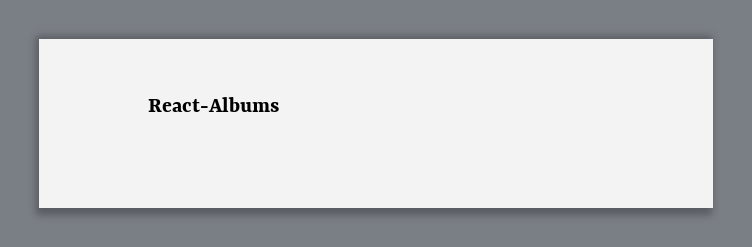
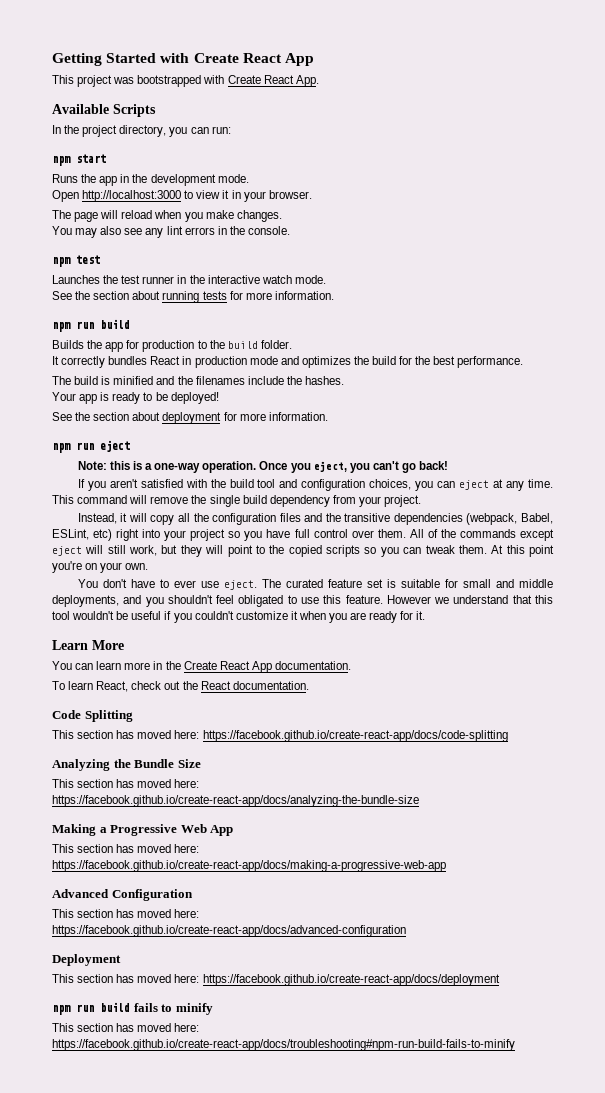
- React-Albums
+ Getting Started with Create React App
+ This project was bootstrapped with Create React App.
+ Available Scripts
+ In the project directory, you can run:
+ npm start
+ Runs the app in the development mode.
+ Open http://localhost:3000 to view it in your browser.
+ The page will reload when you make changes.
+ You may also see any lint errors in the console.
+ npm test
+ Launches the test runner in the interactive watch mode.
+ See the section about running tests for more information.
+ npm run build
+ Builds the app for production to the build folder.
+ It correctly bundles React in production mode and optimizes the build for the best performance.
+ The build is minified and the filenames include the hashes.
+ Your app is ready to be deployed!
+ See the section about deployment for more information.
+ npm run eject
+ Note: this is a one-way operation. Once you eject, you can't go back!
+ If you aren't satisfied with the build tool and configuration choices, you can eject at any time. This command will remove the single build dependency from your project.
+ Instead, it will copy all the configuration files and the transitive dependencies (webpack, Babel, ESLint, etc) right into your project so you have full control over them. All of the commands except eject will still work, but they will point to the copied scripts so you can tweak them. At this point you're on your own.
+ You don't have to ever use eject. The curated feature set is suitable for small and middle deployments, and you shouldn't feel obligated to use this feature. However we understand that this tool wouldn't be useful if you couldn't customize it when you are ready for it.
+ Learn More
+ You can learn more in the Create React App documentation.
+ To learn React, check out the React documentation.
+ Code Splitting
+ This section has moved here: https://facebook.github.io/create-react-app/docs/code-splitting
+ Analyzing the Bundle Size
+ This section has moved here: https://facebook.github.io/create-react-app/docs/analyzing-the-bundle-size
+ Making a Progressive Web App
+ This section has moved here: https://facebook.github.io/create-react-app/docs/making-a-progressive-web-app
+ Advanced Configuration
+ This section has moved here: https://facebook.github.io/create-react-app/docs/advanced-configuration
+ Deployment
+ This section has moved here: https://facebook.github.io/create-react-app/docs/deployment
+ npm run build fails to minify
+ This section has moved here: https://facebook.github.io/create-react-app/docs/troubleshooting#npm-run-build-fails-to-minify

